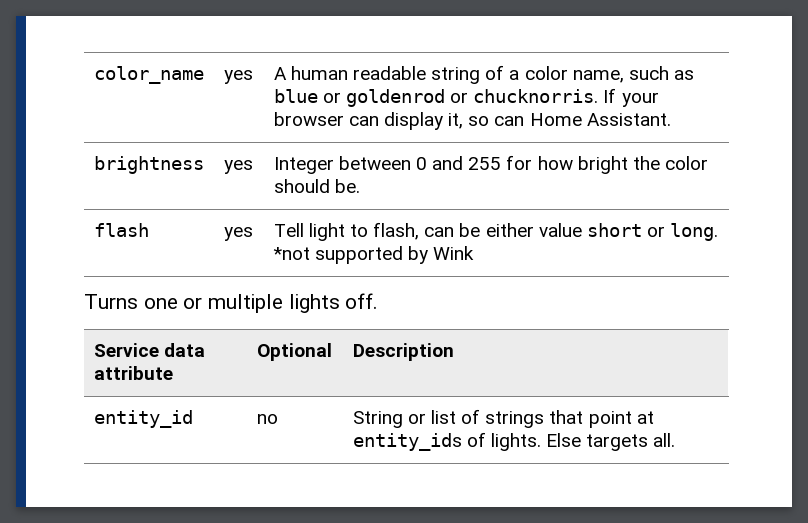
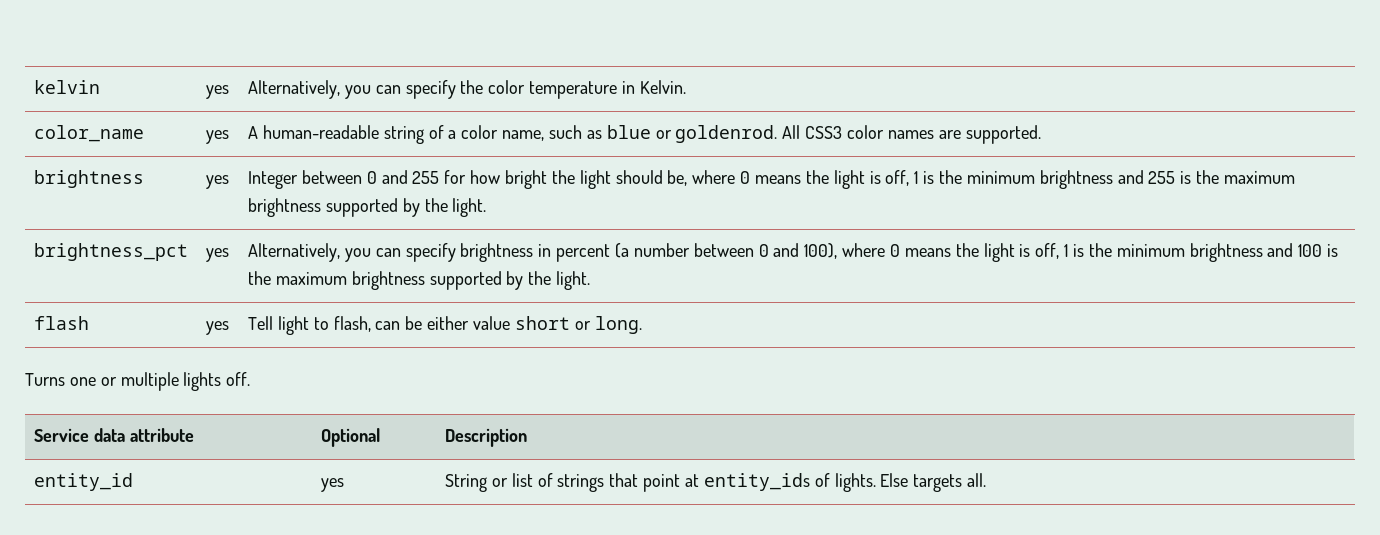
+ kelvin | yes | Alternatively, you can specify the color temperature in Kelvin.
- color_name | yes | A human readable string of a color name, such as blue or goldenrod or chucknorris. If your browser can display it, so can Home Assistant.
+ color_name | yes | A human-readable string of a color name, such as blue or goldenrod. All CSS3 color names are supported.
- brightness | yes | Integer between 0 and 255 for how bright the color should be.
+ brightness | yes | Integer between 0 and 255 for how bright the light should be, where 0 means the light is off, 1 is the minimum brightness and 255 is the maximum brightness supported by the light.
+ brightness_pct | yes | Alternatively, you can specify brightness in percent (a number between 0 and 100), where 0 means the light is off, 1 is the minimum brightness and 100 is the maximum brightness supported by the light.
- flash | yes | Tell light to flash, can be either value short or long. *not supported by Wink
+ flash | yes | Tell light to flash, can be either value short or long.
- entity_id | no | String or list of strings that point at entity_ids of lights. Else targets all.
+ entity_id | yes | String or list of strings that point at entity_ids of lights. Else targets all.

